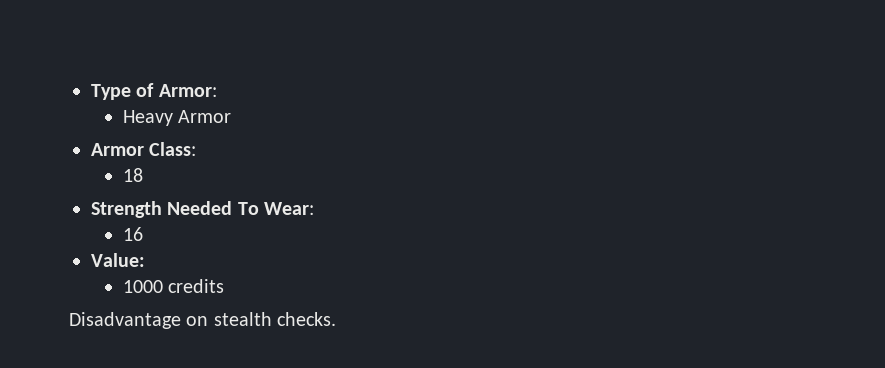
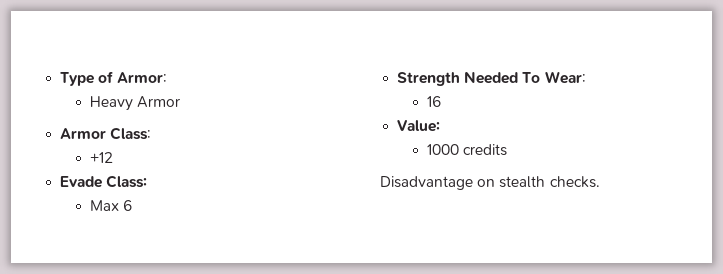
- 18
+ +12
+ Evade Class:
+ Max 6

